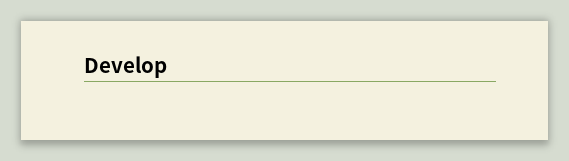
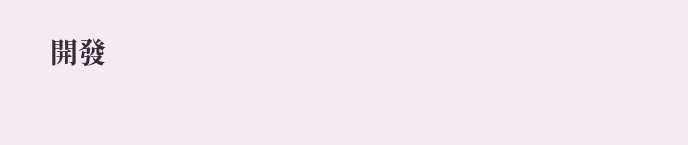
- Develop
+ 開發

